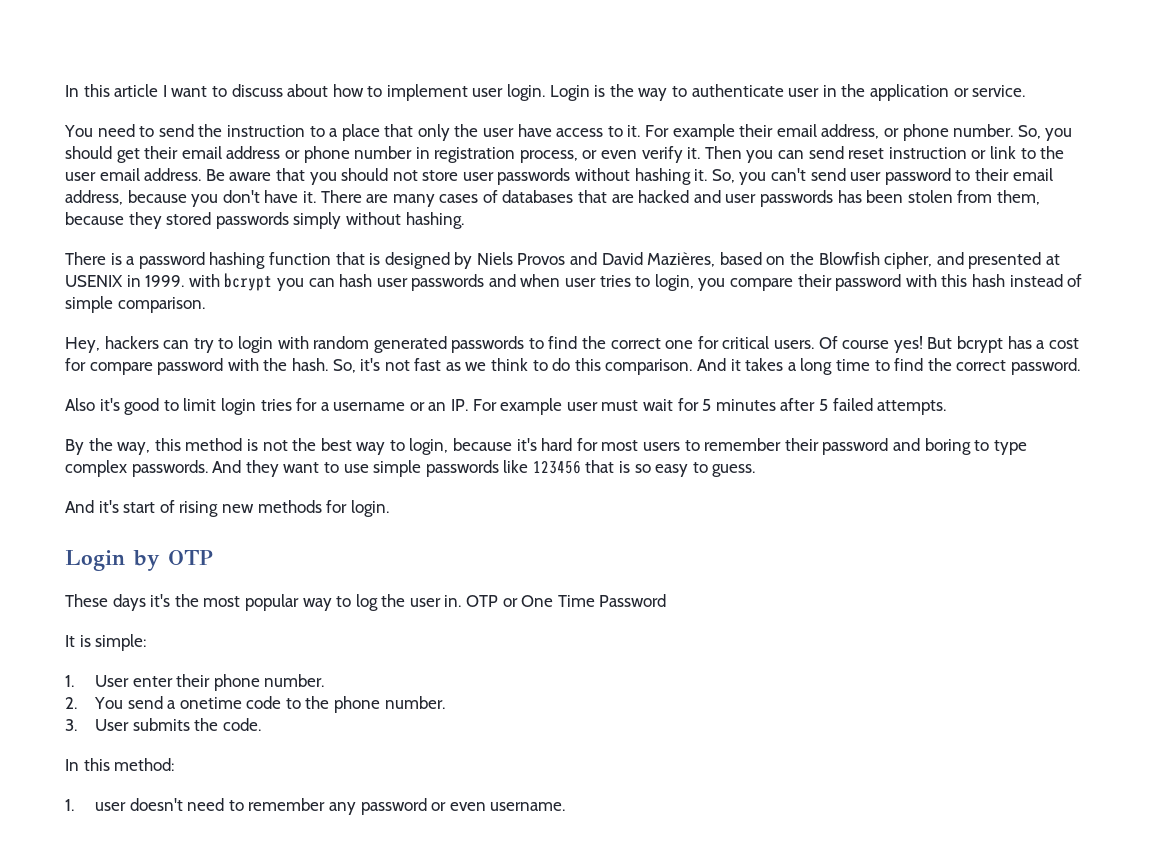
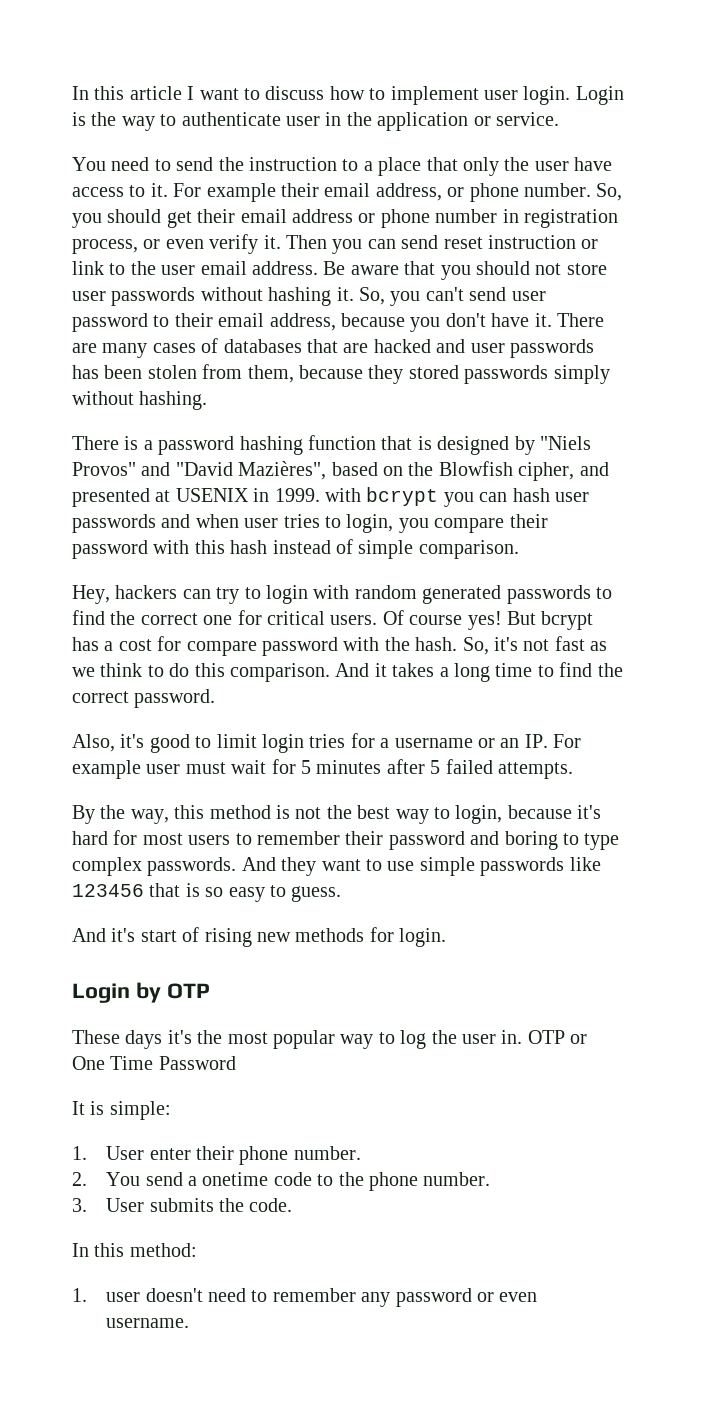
- In this article I want to discuss about how to implement user login.
+ In this article I want to discuss how to implement user login.
- There is a password hashing function that is designed by Niels Provos and David Mazières, based on the Blowfish cipher, and presented at USENIX in 1999. with bcrypt you can hash user passwords and when user tries to login, you compare their password with this hash instead of simple comparison.
+ There is a password hashing function that is designed by "Niels Provos" and "David Mazières", based on the Blowfish cipher, and presented at USENIX in 1999. with bcrypt you can hash user passwords and when user tries to login, you compare their password with this hash instead of simple comparison.
- Also it's good to limit login tries for a username or an IP. For example user must wait for 5 minutes after 5 failed attempts.
+ Also, it's good to limit login tries for a username or an IP. For example user must wait for 5 minutes after 5 failed attempts.

